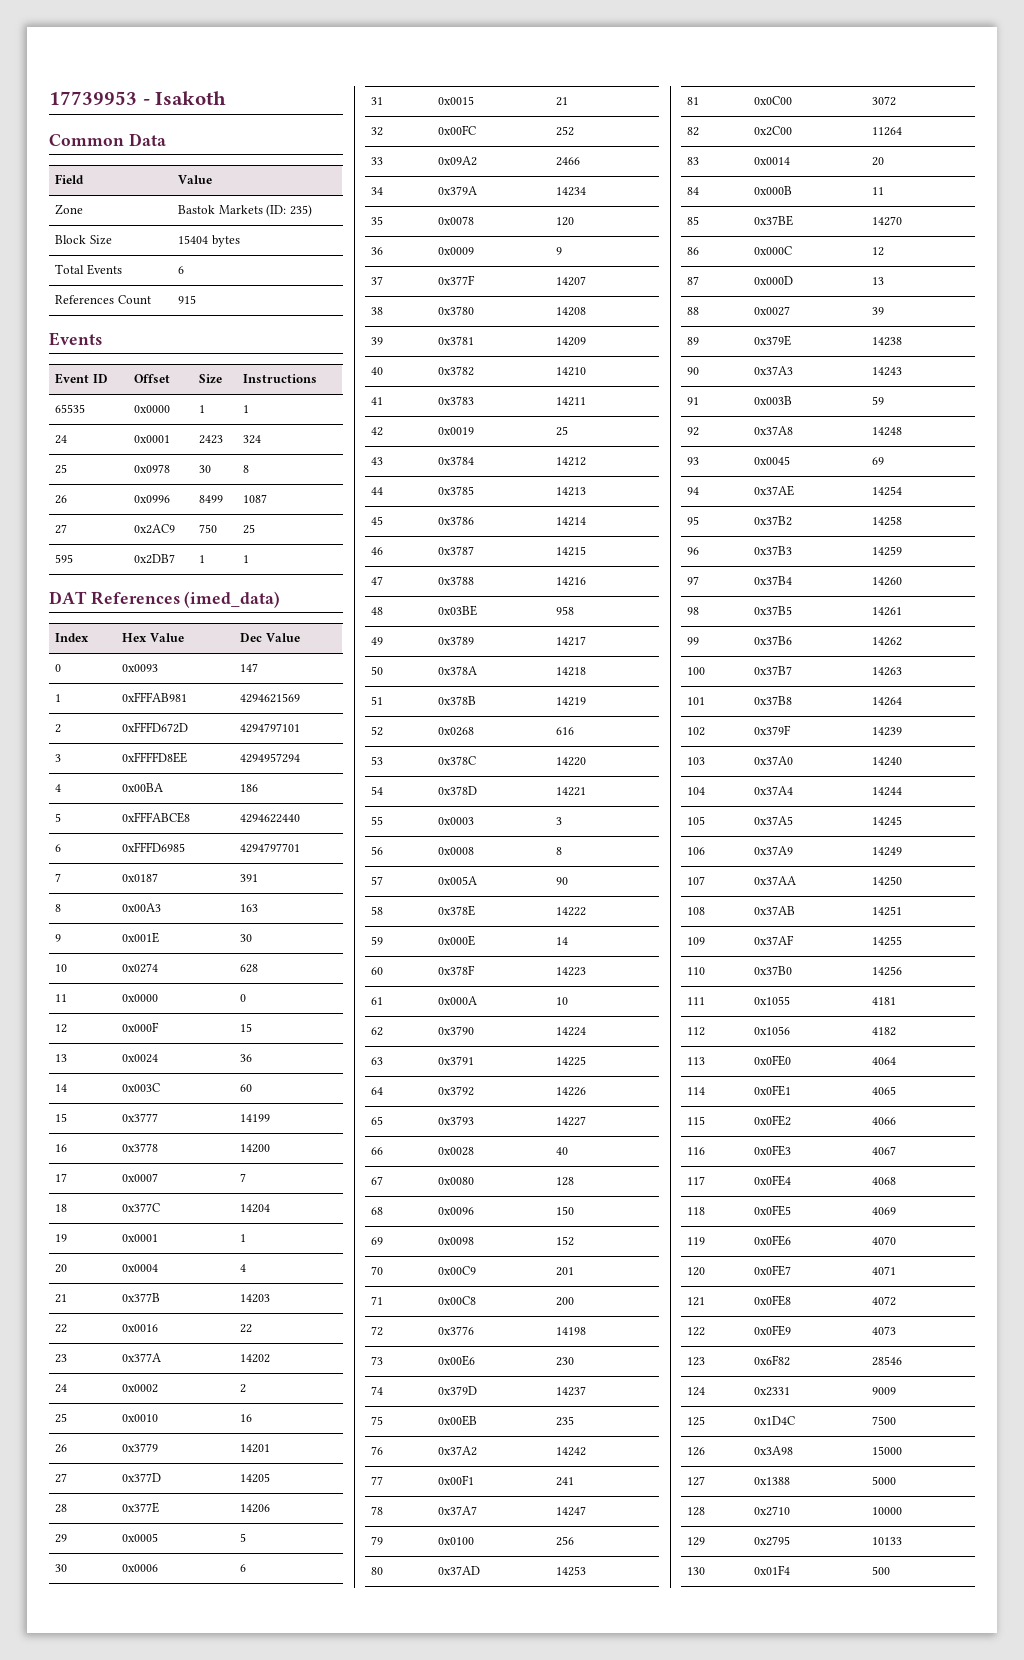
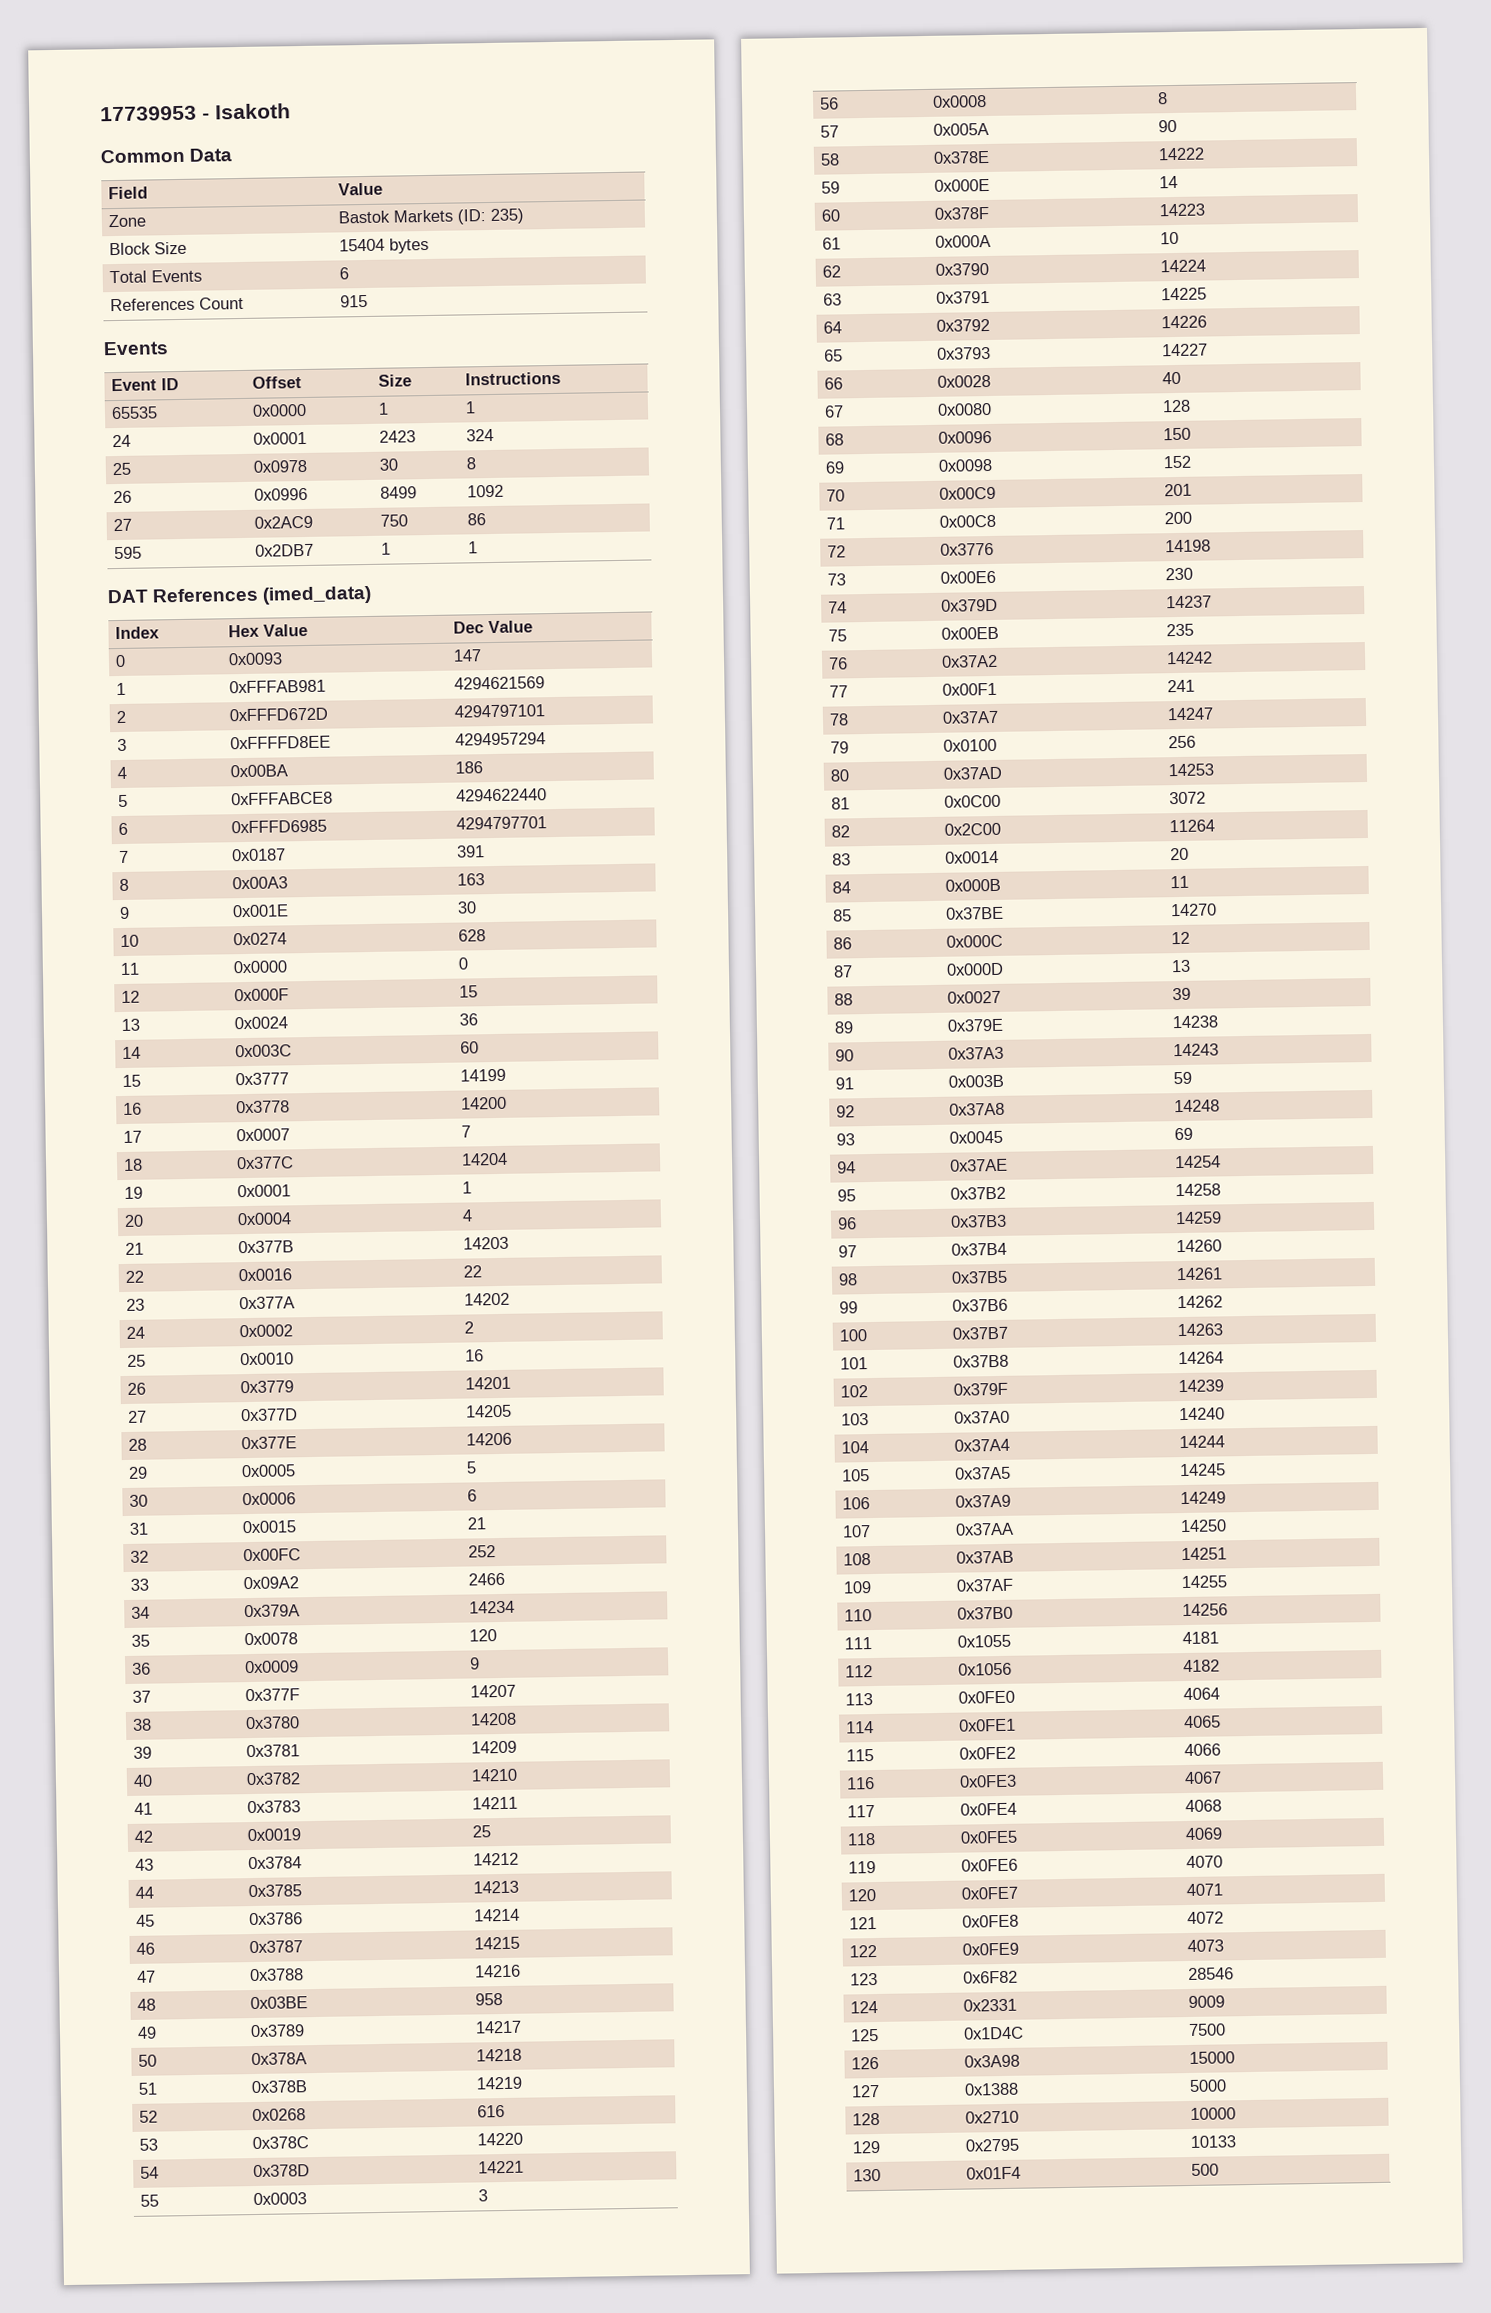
- 26 | 0x0996 | 8499 | 1087
+ 26 | 0x0996 | 8499 | 1092
- 27 | 0x2AC9 | 750 | 25
+ 27 | 0x2AC9 | 750 | 86

